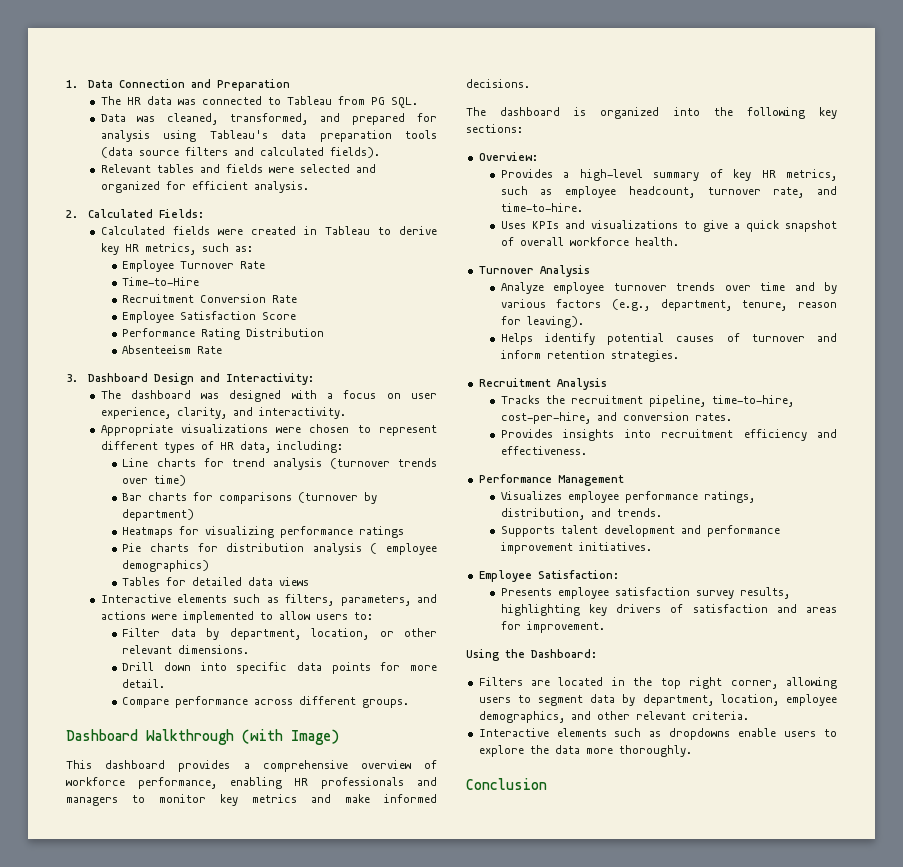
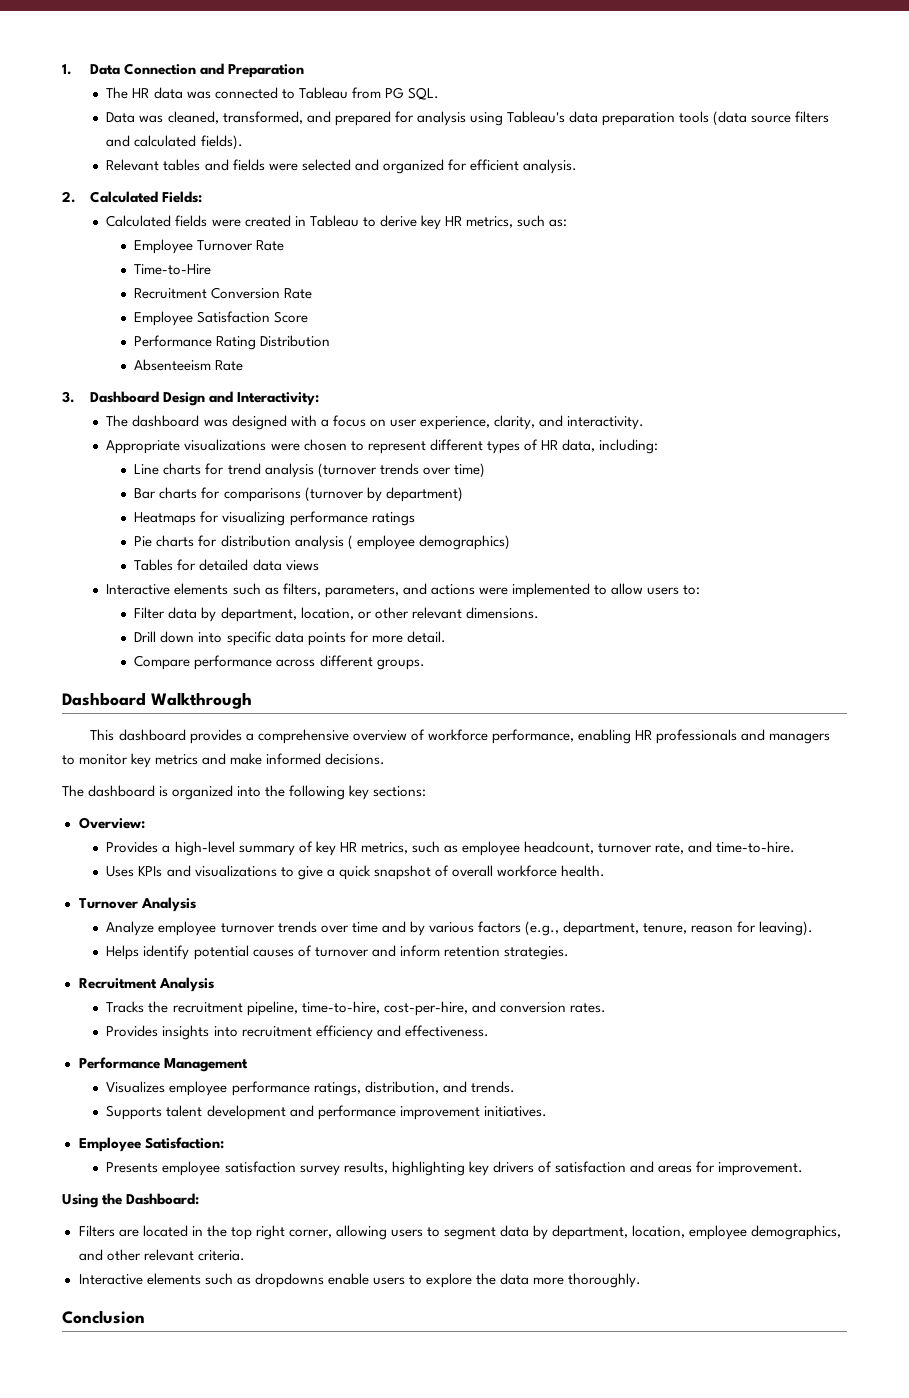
- Dashboard Walkthrough (with Image)
+ Dashboard Walkthrough

